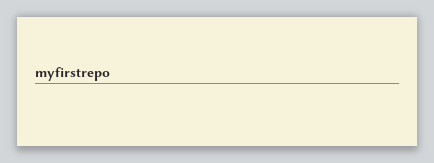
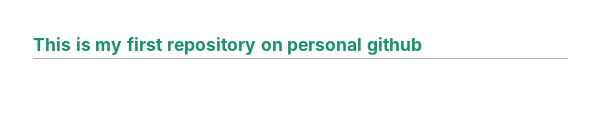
- myfirstrepo
+ This is my first repository on personal github

